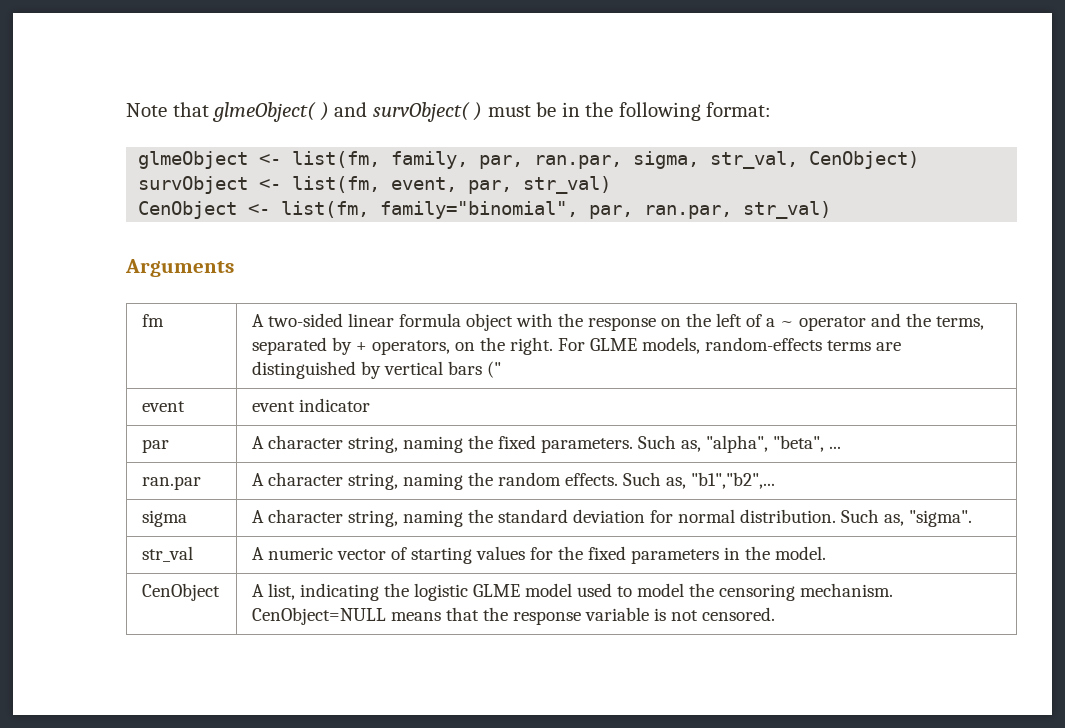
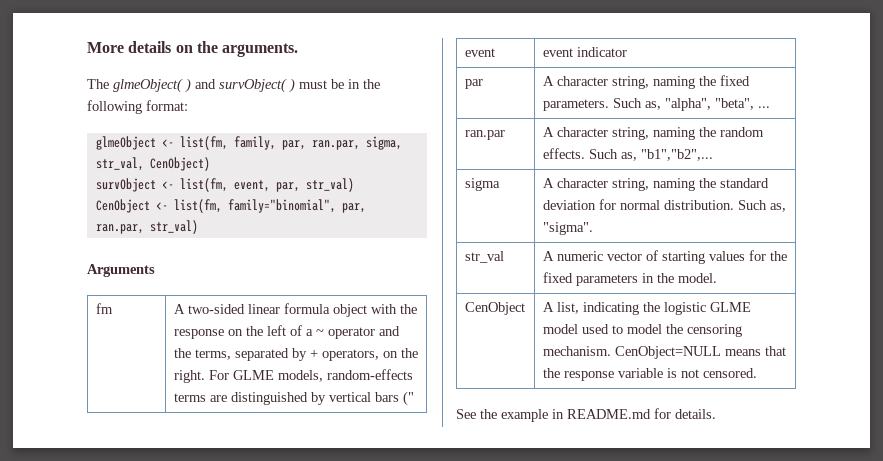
- Note that glmeObject( ) and survObject( ) must be in the following format:
+ More details on the arguments.
+ The glmeObject( ) and survObject( ) must be in the following format:
+ See the example in README.md for details.

